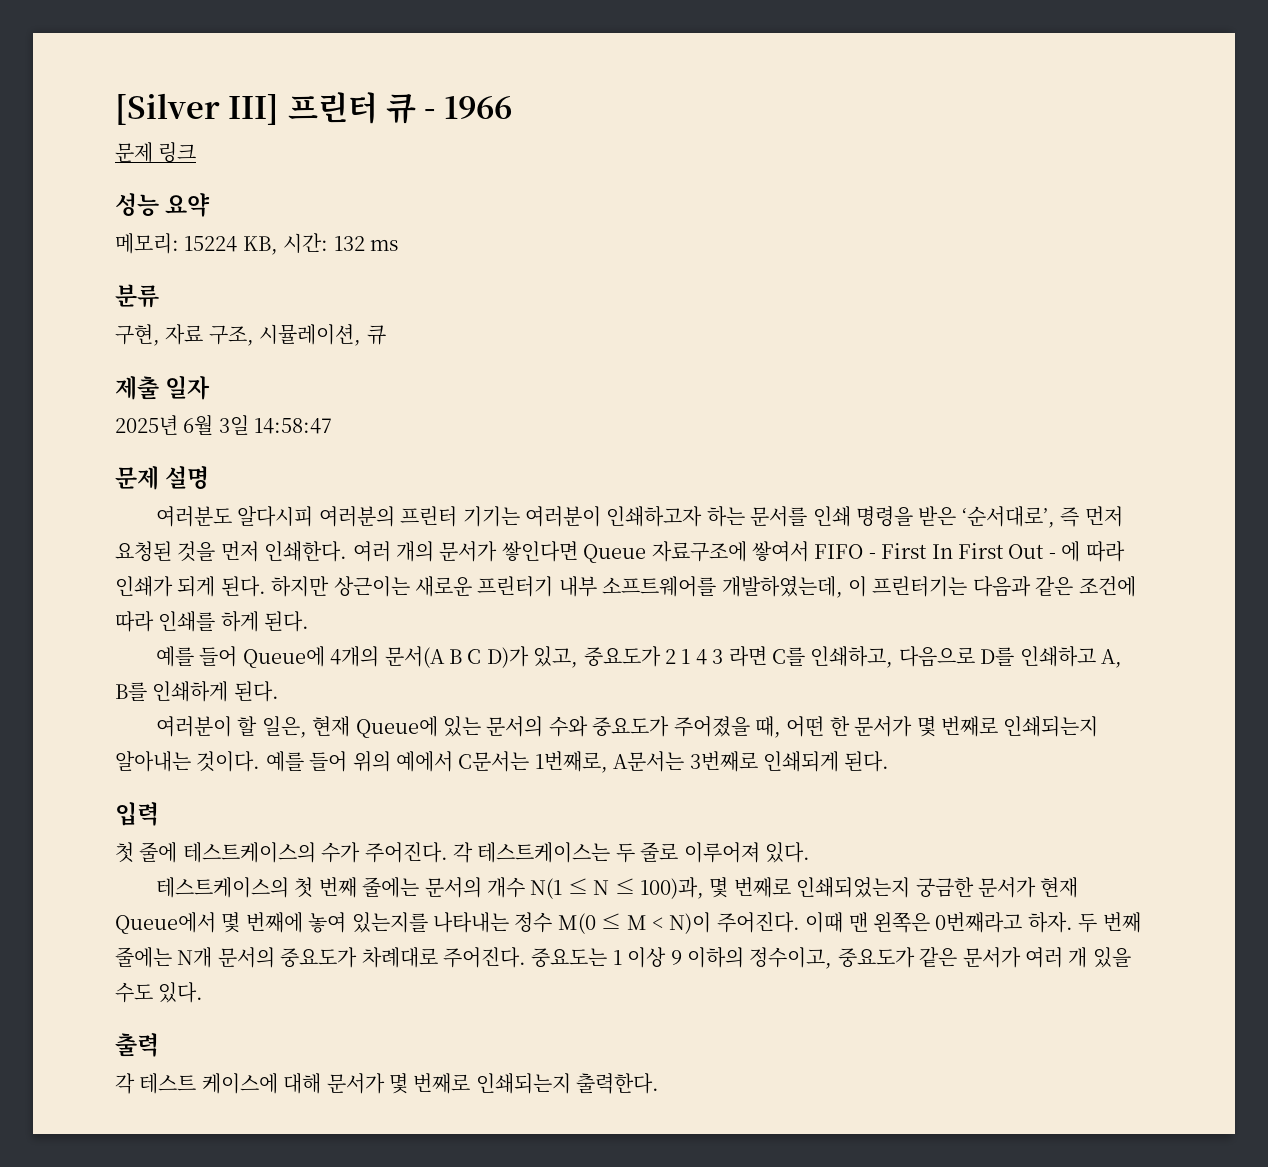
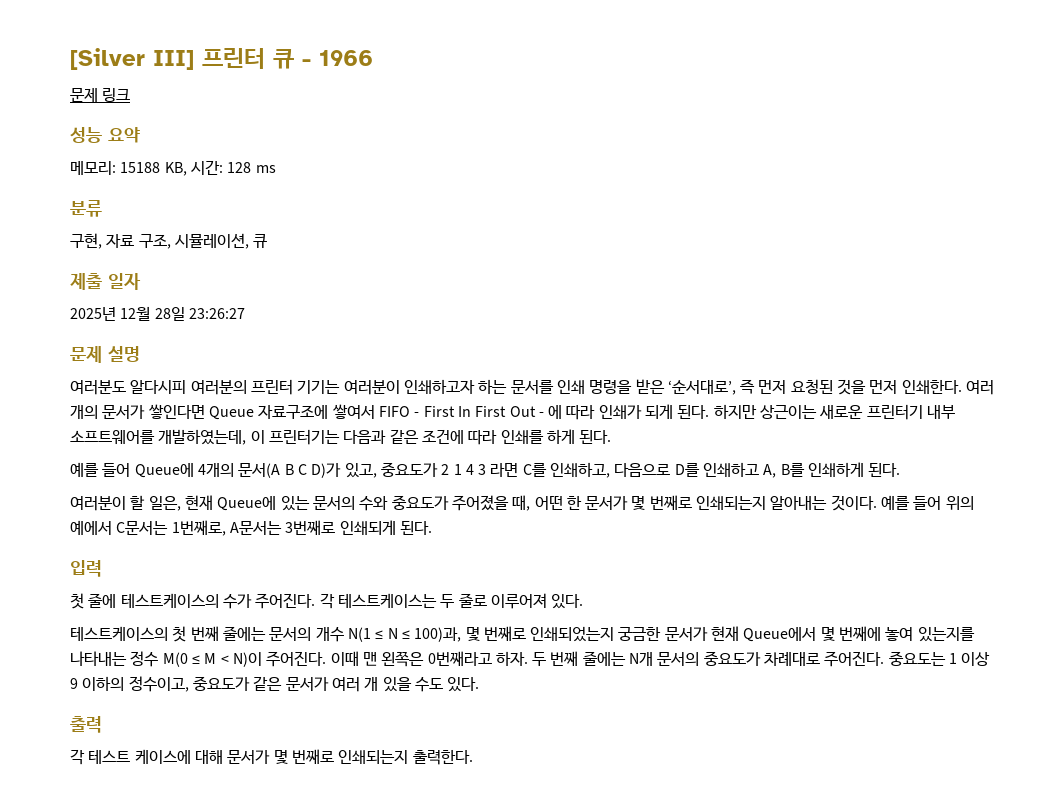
- 메모리: 15224 KB, 시간: 132 ms
+ 메모리: 15188 KB, 시간: 128 ms
- 2025년 6월 3일 14:58:47
+ 2025년 12월 28일 23:26:27

